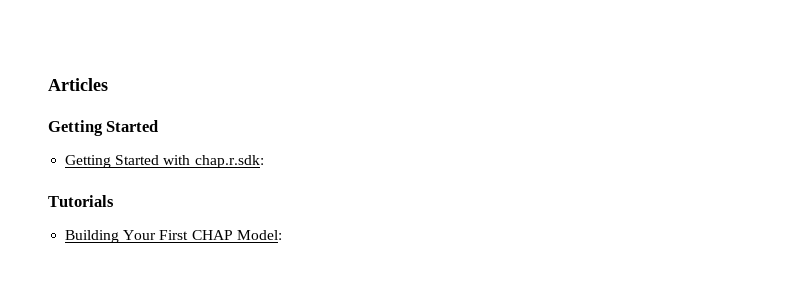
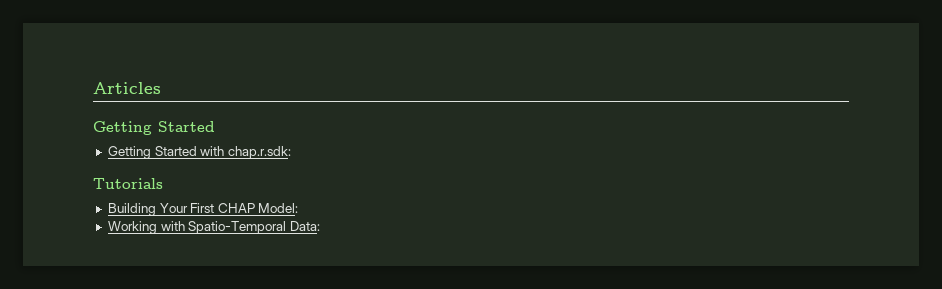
+ Working with Spatio-Temporal Data:

